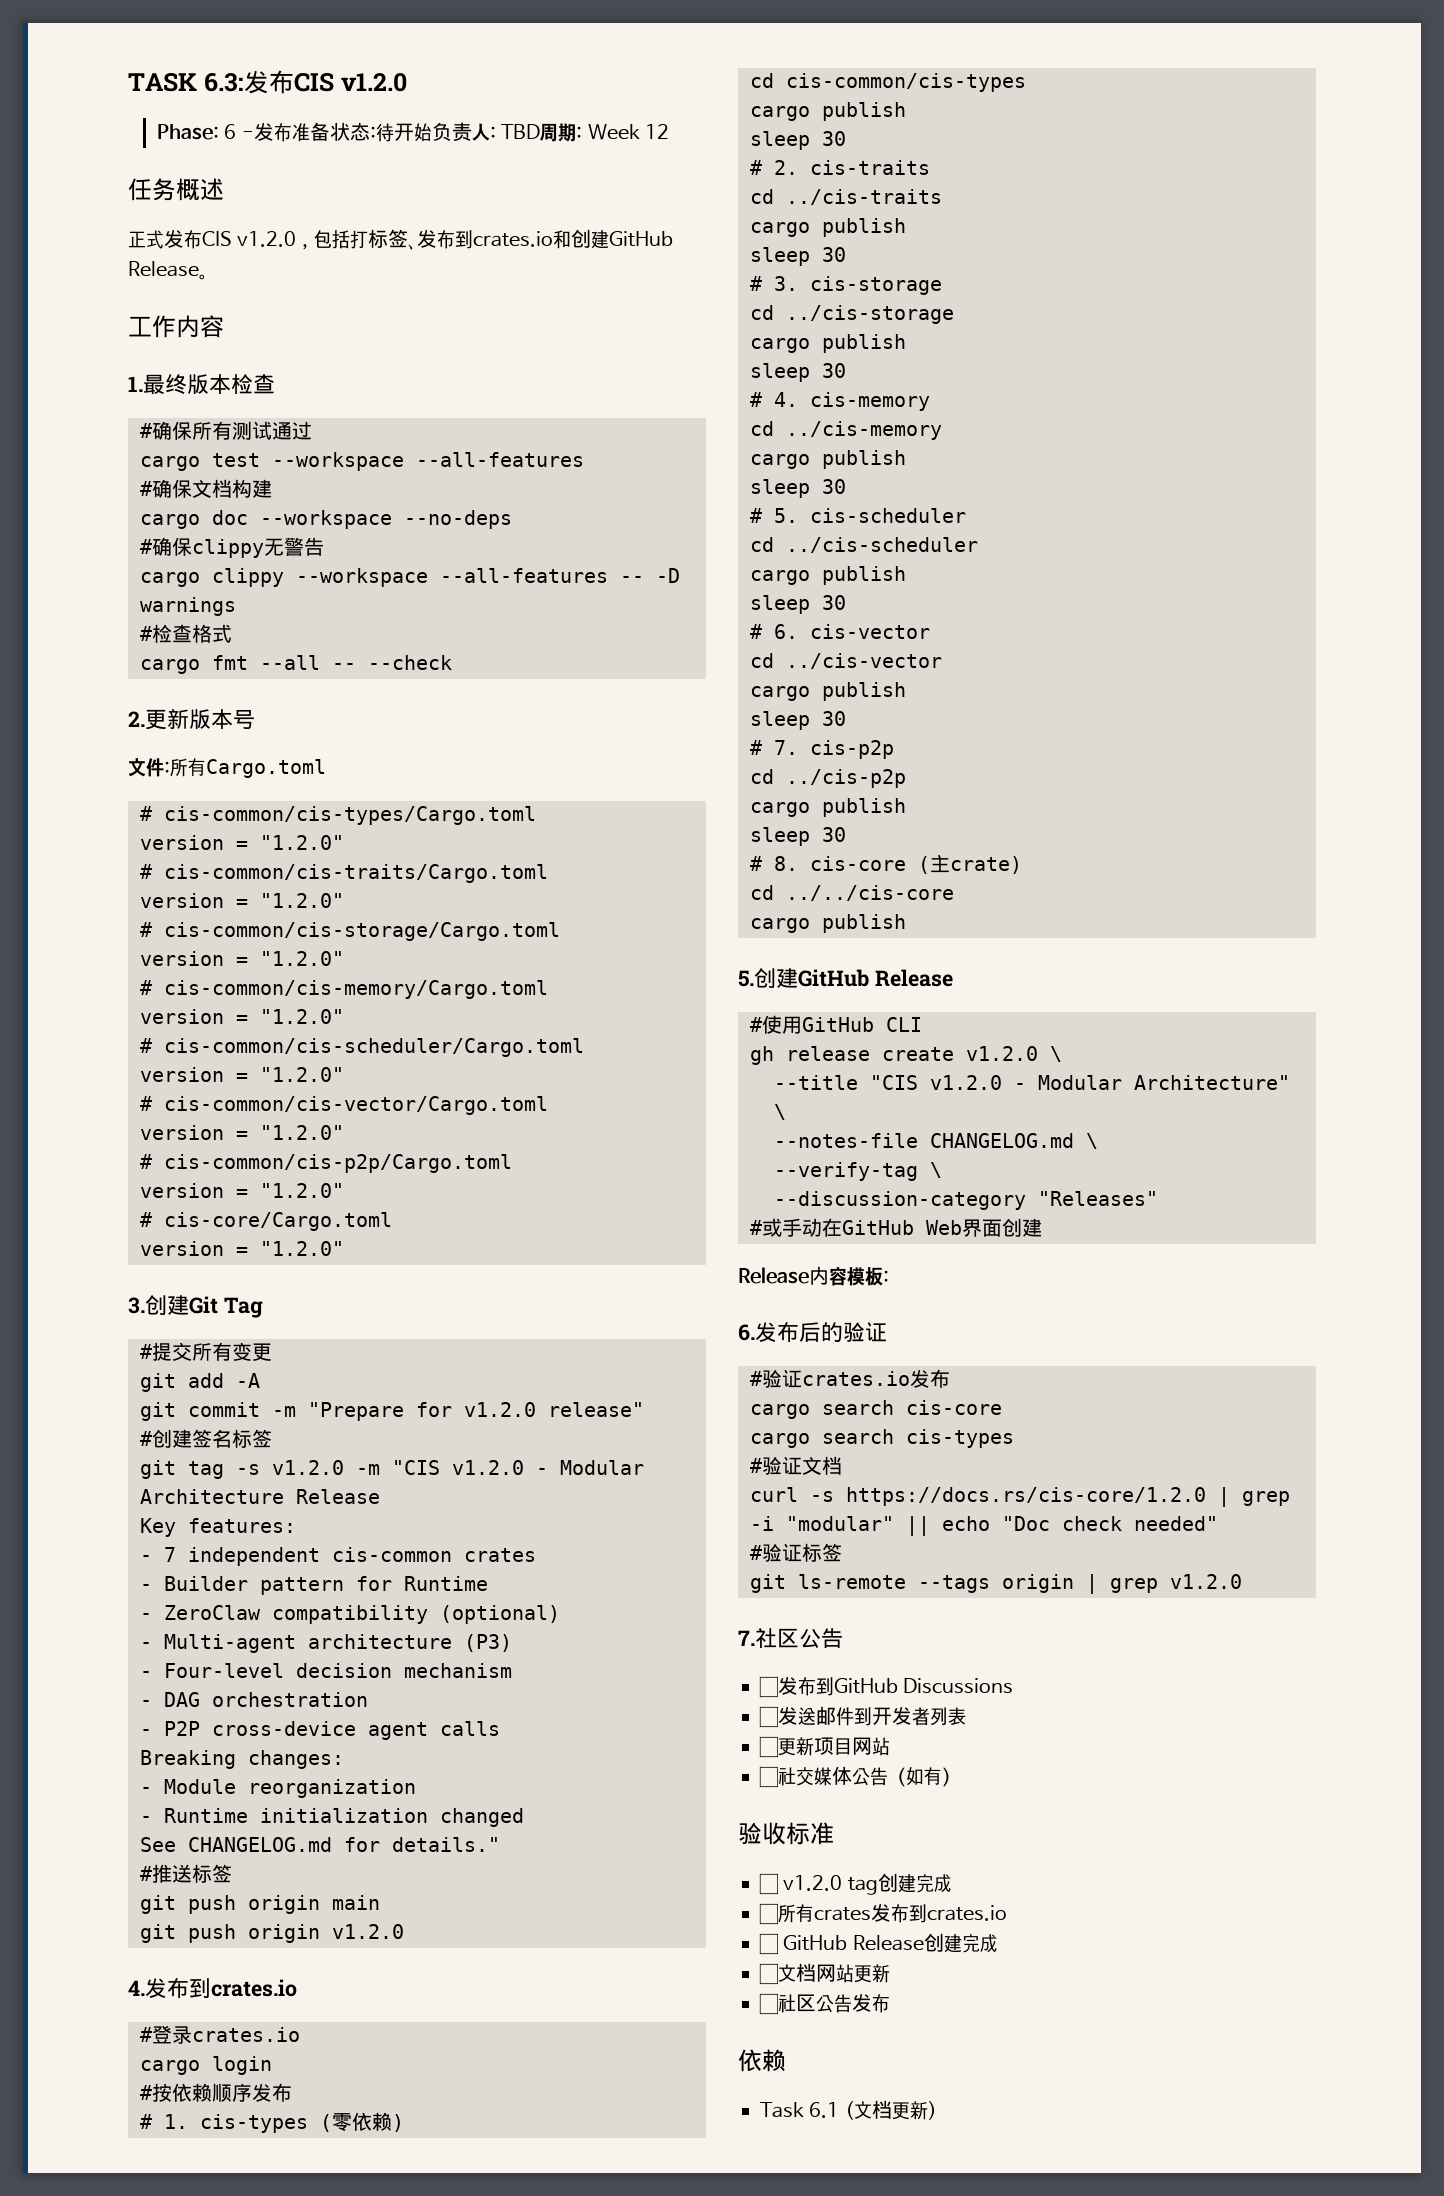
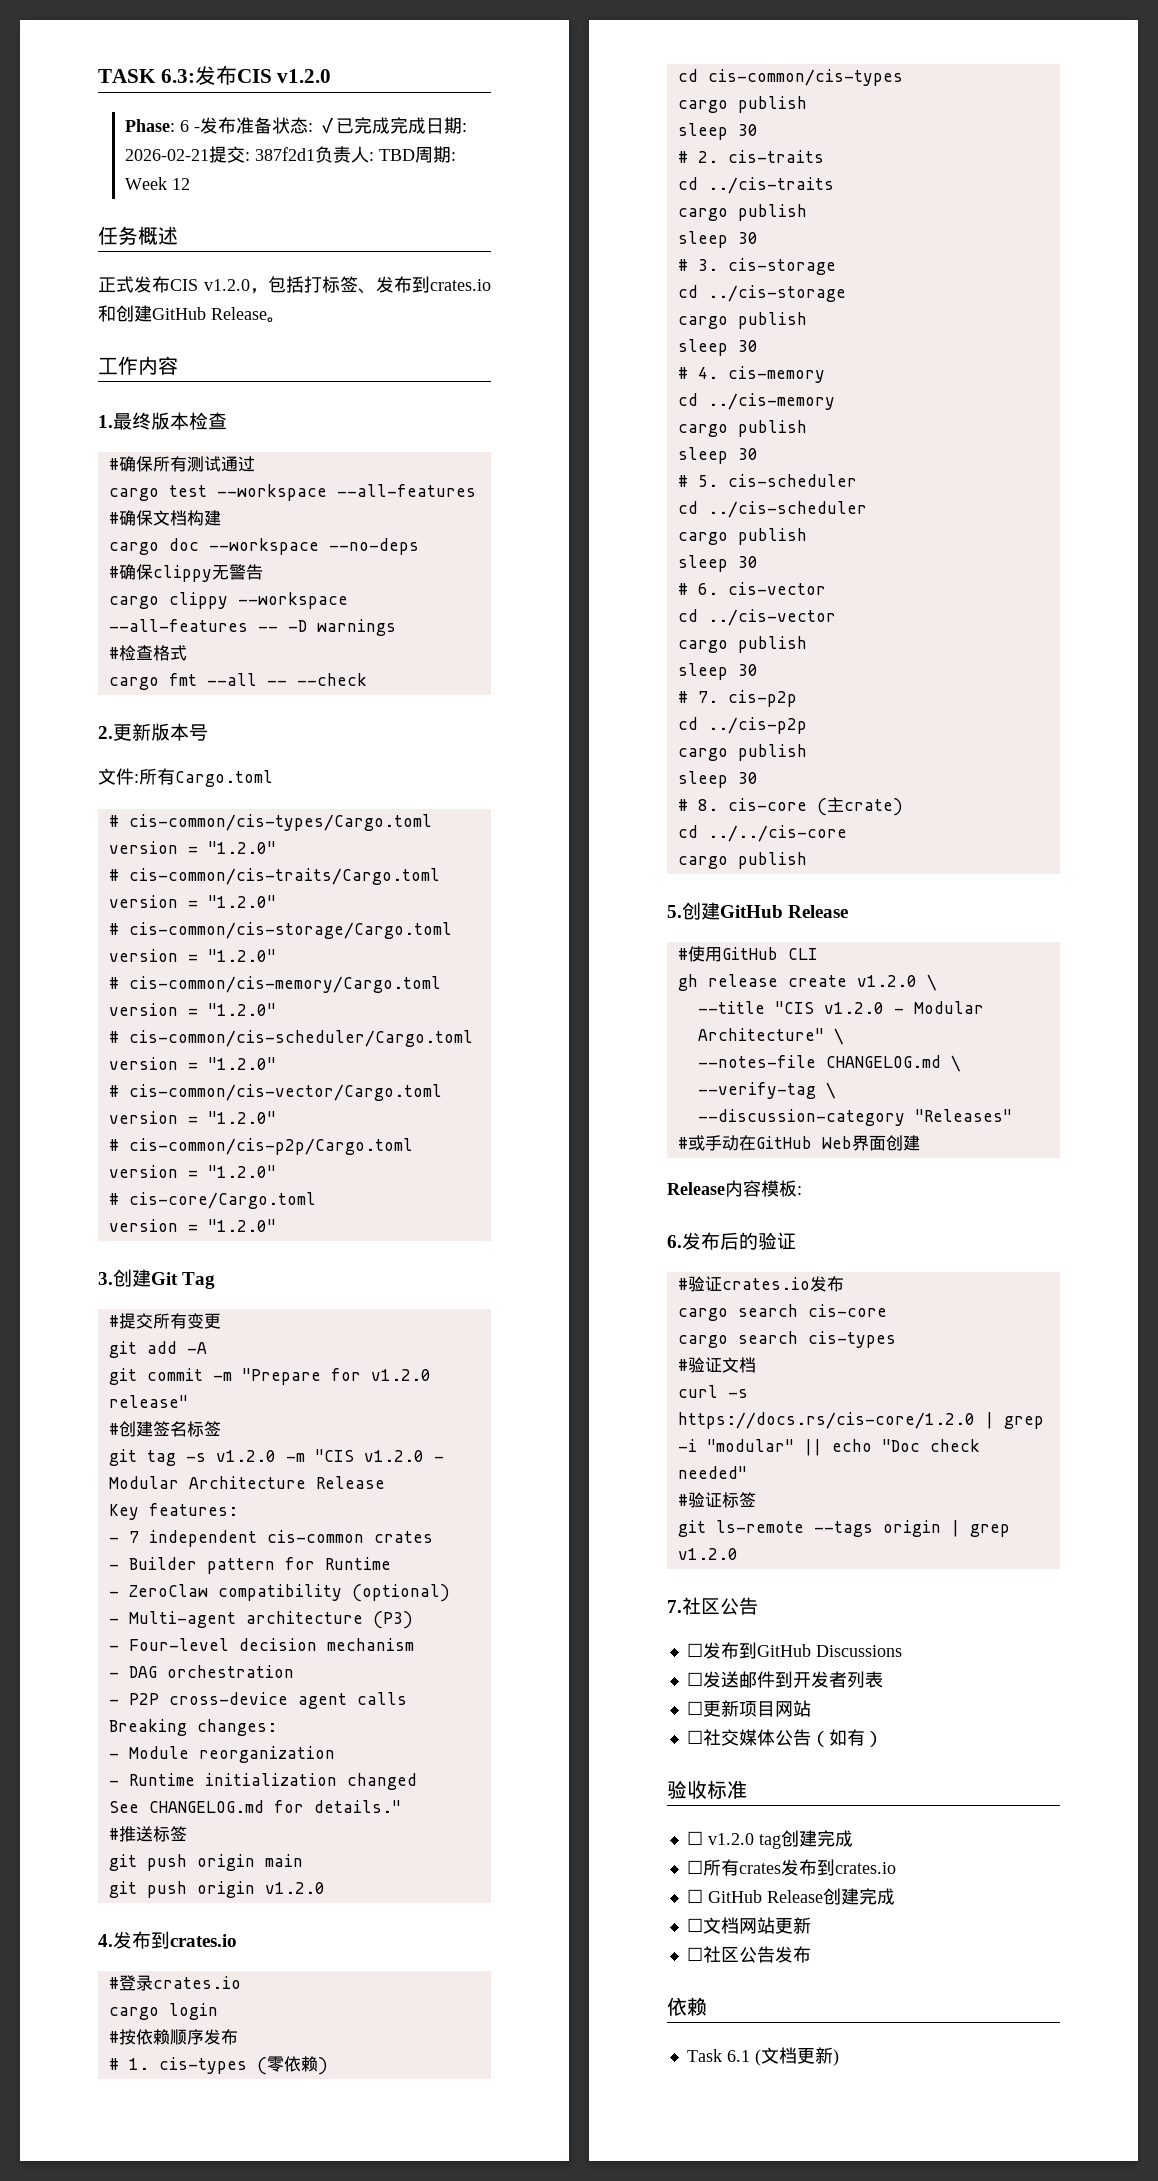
- Phase: 6 -发布准备状态:待开始负责人: TBD周期: Week 12
+ Phase: 6 -发布准备状态: ✓已完成完成日期: 2026-02-21提交: 387f2d1负责人: TBD周期: Week 12

